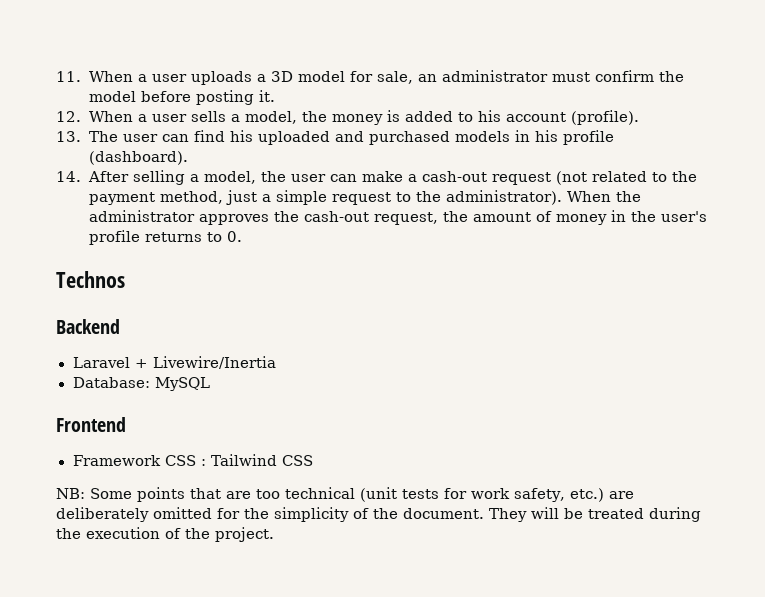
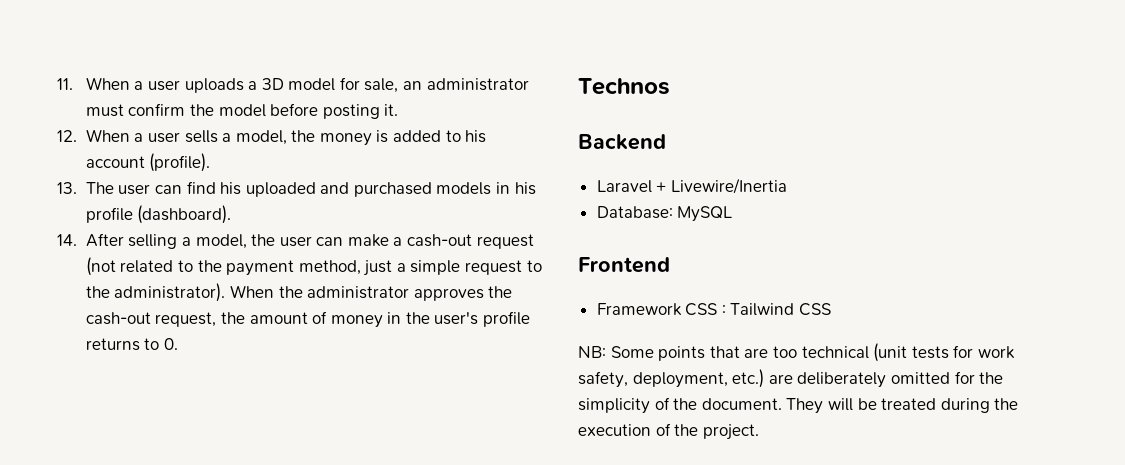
- NB: Some points that are too technical (unit tests for work safety, etc.) are deliberately omitted for the simplicity of the document.
+ NB: Some points that are too technical (unit tests for work safety, deployment, etc.) are deliberately omitted for the simplicity of the document.

